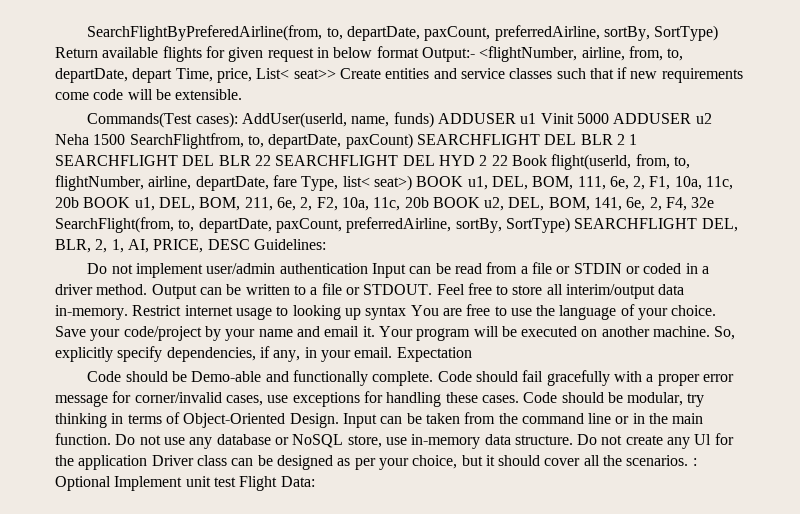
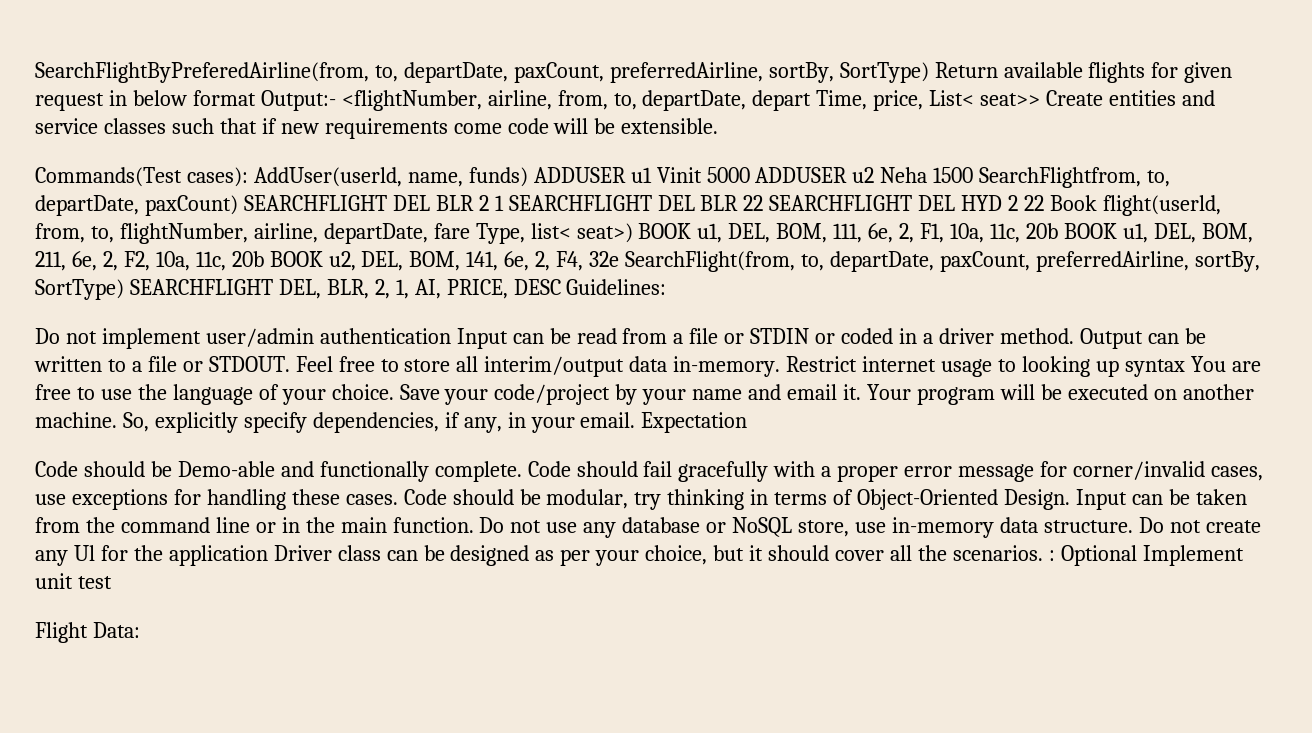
- Do not create any Ul for the application Driver class can be designed as per your choice, but it should cover all the scenarios. : Optional Implement unit test Flight Data:
+ Do not create any Ul for the application Driver class can be designed as per your choice, but it should cover all the scenarios. : Optional Implement unit test
+ Flight Data:

